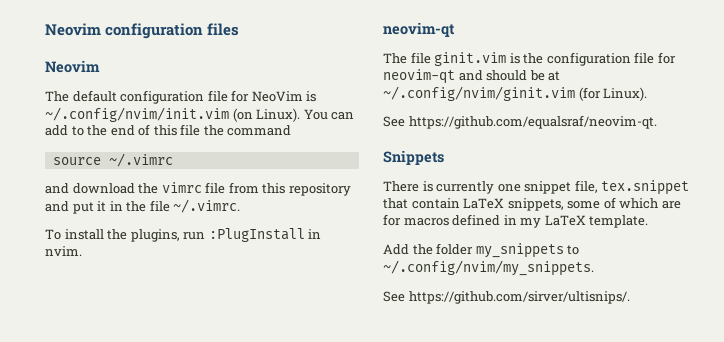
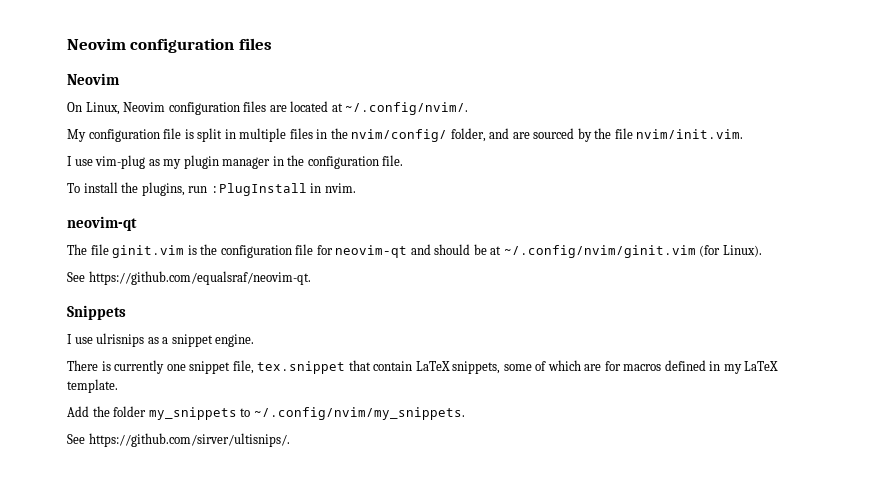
- The default configuration file for NeoVim is ~/.config/nvim/init.vim (on Linux). You can add to the end of this file the command
- source ~/.vimrc
- and download the vimrc file from this repository and put it in the file ~/.vimrc.
+ On Linux, Neovim configuration files are located at ~/.config/nvim/.
+ My configuration file is split in multiple files in the nvim/config/ folder, and are sourced by the file nvim/init.vim.
+ I use vim-plug as my plugin manager in the configuration file.
+ I use ulrisnips as a snippet engine.

